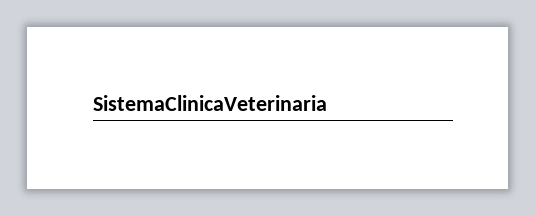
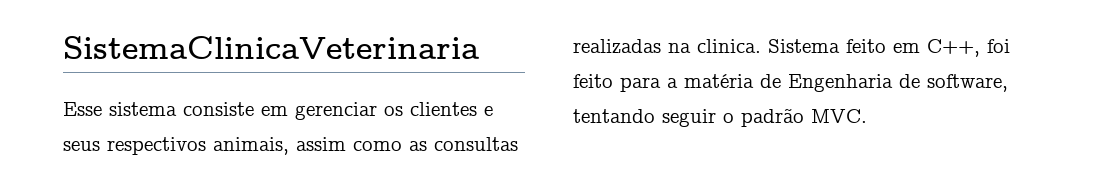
+ Esse sistema consiste em gerenciar os clientes e seus respectivos animais, assim como as consultas realizadas na clinica. Sistema feito em C++, foi feito para a matéria de Engenharia de software, tentando seguir o padrão MVC.

